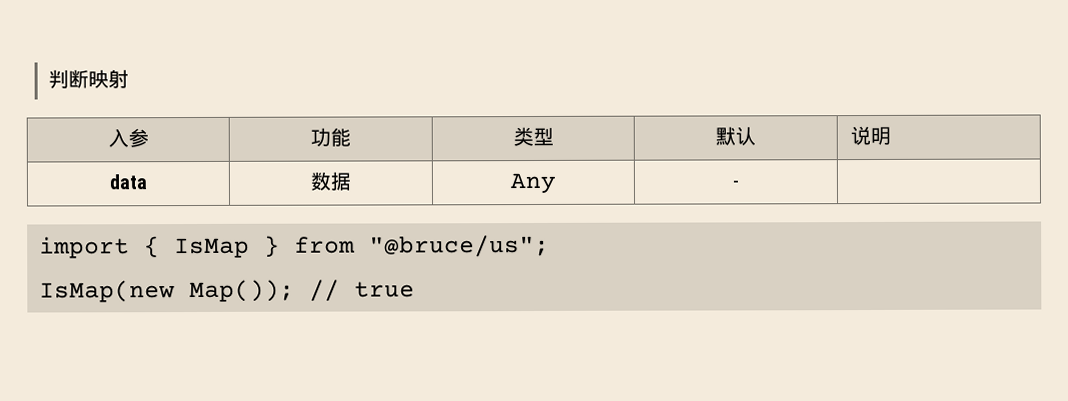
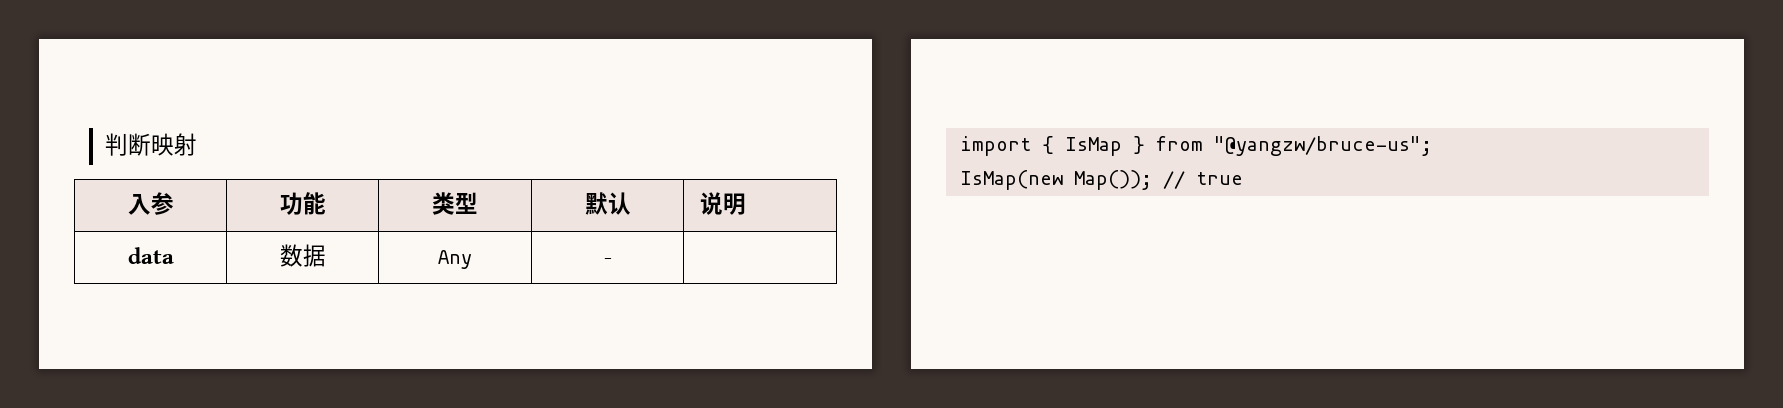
- import { IsMap } from "@bruce/us";
+ import { IsMap } from "@yangzw/bruce-us";

